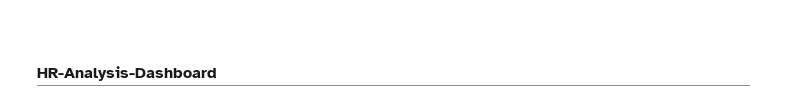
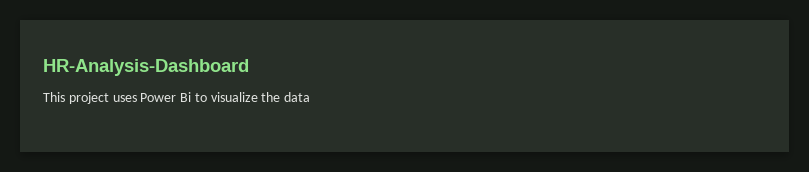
+ This project uses Power Bi to visualize the data

